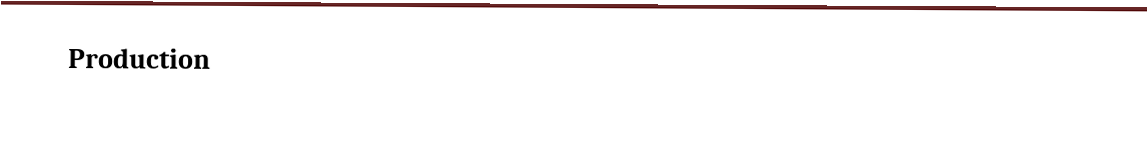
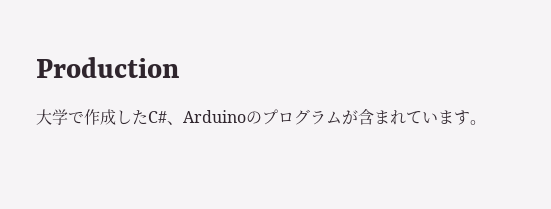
+ 大学で作成したC#、Arduinoのプログラムが含まれています。

